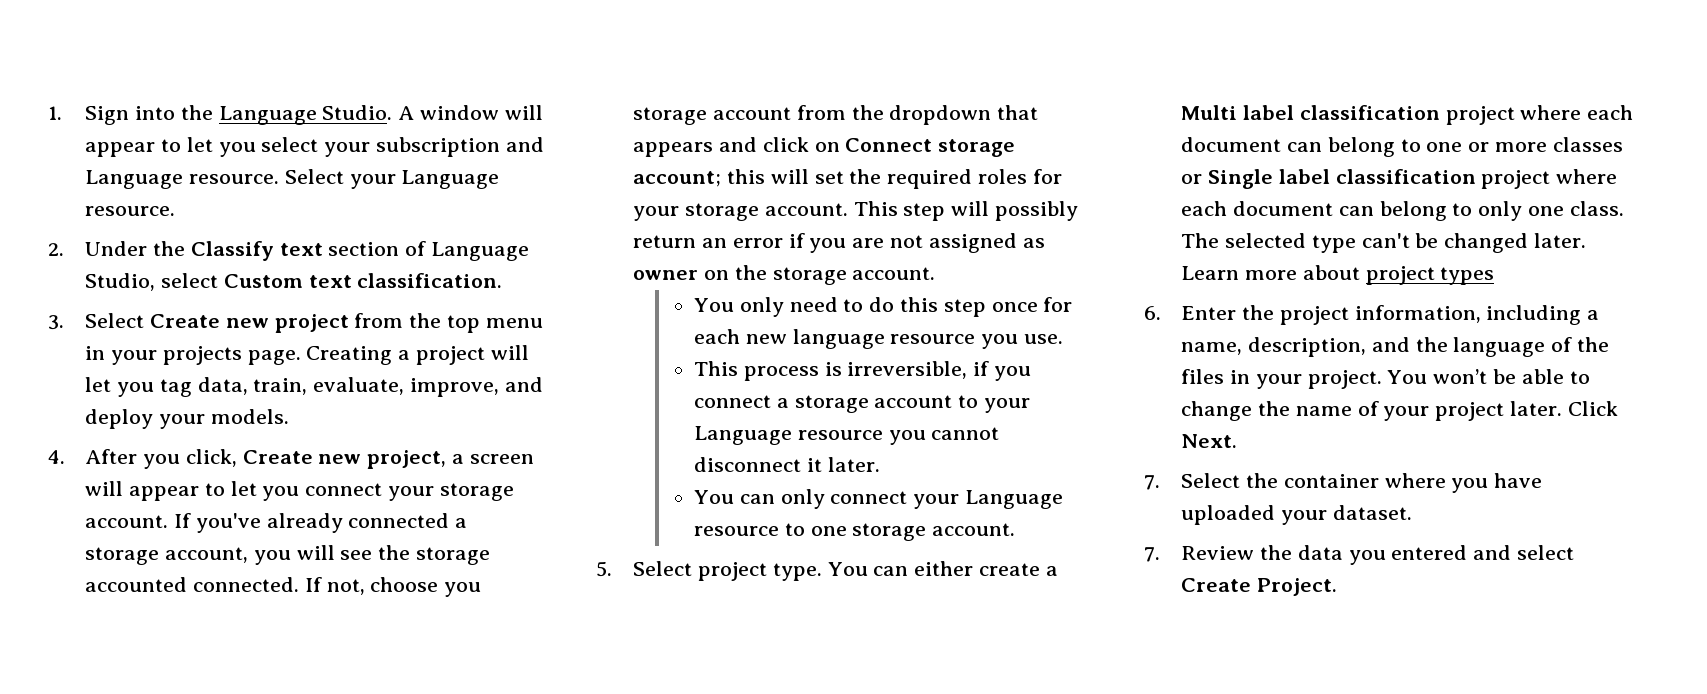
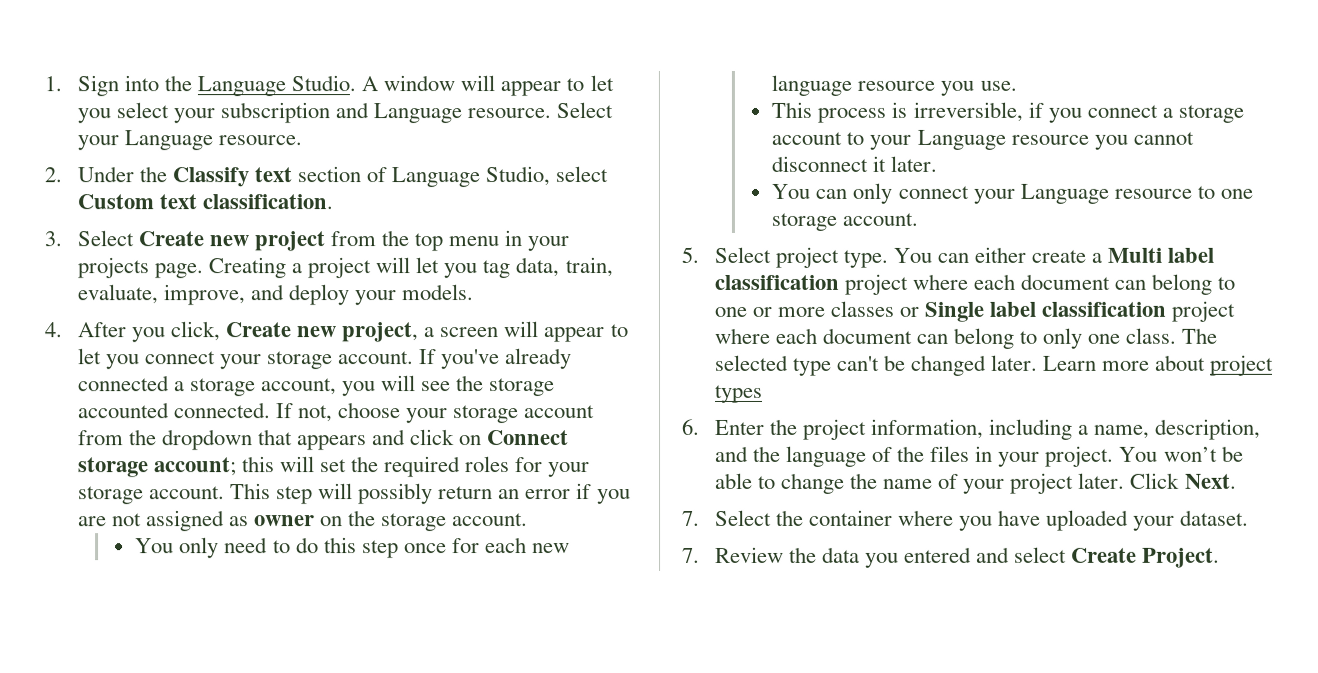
- If not, choose you storage account from the dropdown that appears and click on Connect storage account; this will set the required roles for your storage account.
+ If not, choose your storage account from the dropdown that appears and click on Connect storage account; this will set the required roles for your storage account.

